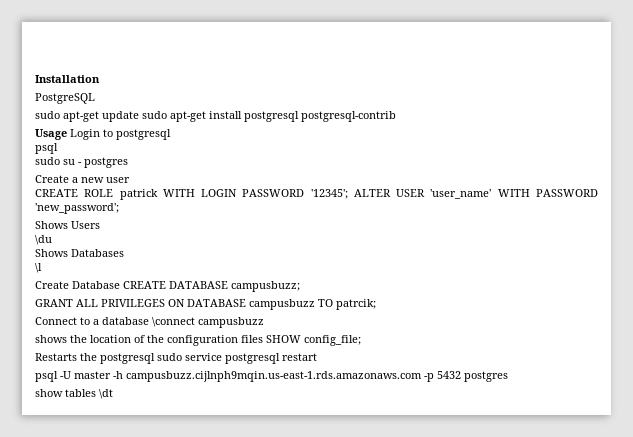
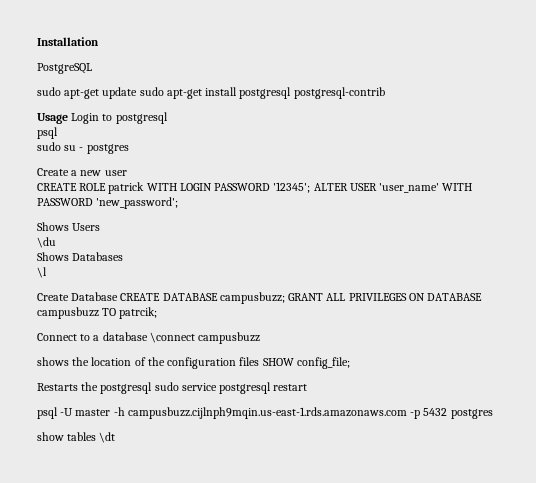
- Create Database CREATE DATABASE campusbuzz;
- GRANT ALL PRIVILEGES ON DATABASE campusbuzz TO patrcik;
+ Create Database CREATE DATABASE campusbuzz; GRANT ALL PRIVILEGES ON DATABASE campusbuzz TO patrcik;

